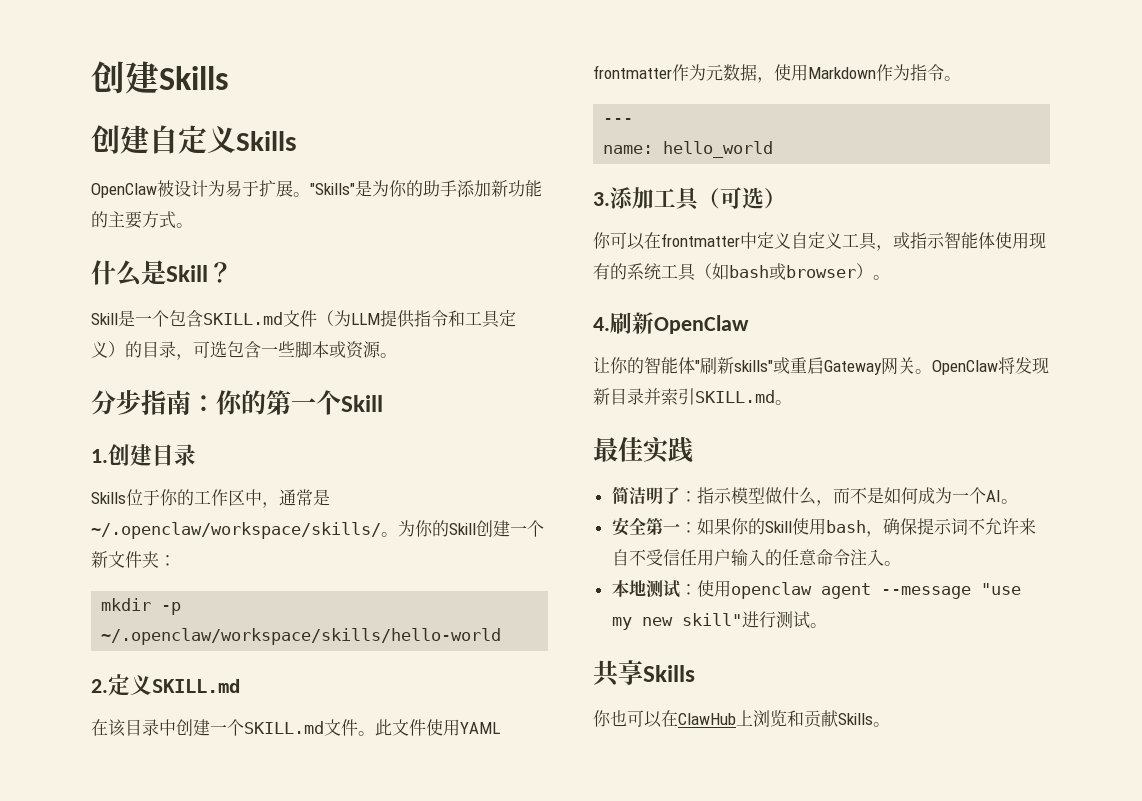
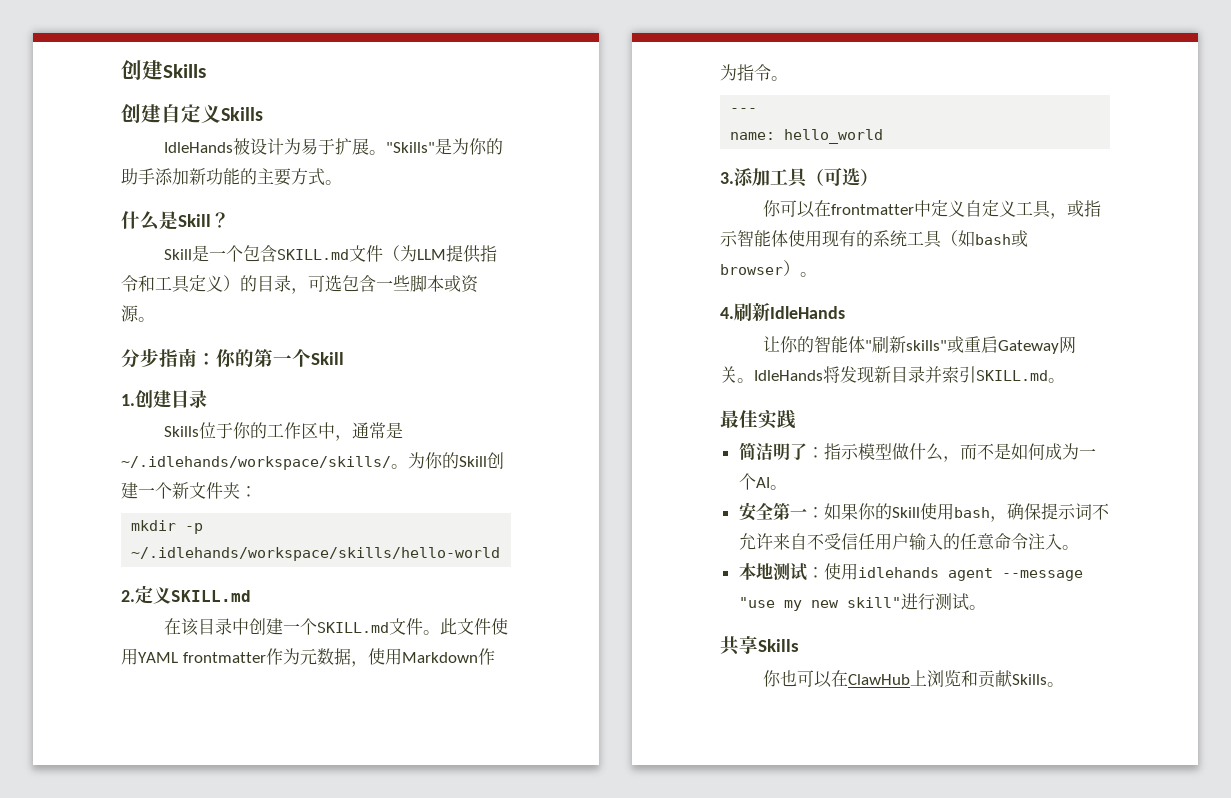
- OpenClaw被设计为易于扩展。
+ IdleHands被设计为易于扩展。
- Skills位于你的工作区中，通常是~/.openclaw/workspace/skills/。
+ Skills位于你的工作区中，通常是~/.idlehands/workspace/skills/。
- mkdir -p ~/.openclaw/workspace/skills/hello-world
+ mkdir -p ~/.idlehands/workspace/skills/hello-world
- 4.刷新OpenClaw
+ 4.刷新IdleHands
- OpenClaw将发现新目录并索引SKILL.md。
+ IdleHands将发现新目录并索引SKILL.md。
- 本地测试：使用openclaw agent --message "use my new skill"进行测试。
+ 本地测试：使用idlehands agent --message "use my new skill"进行测试。

